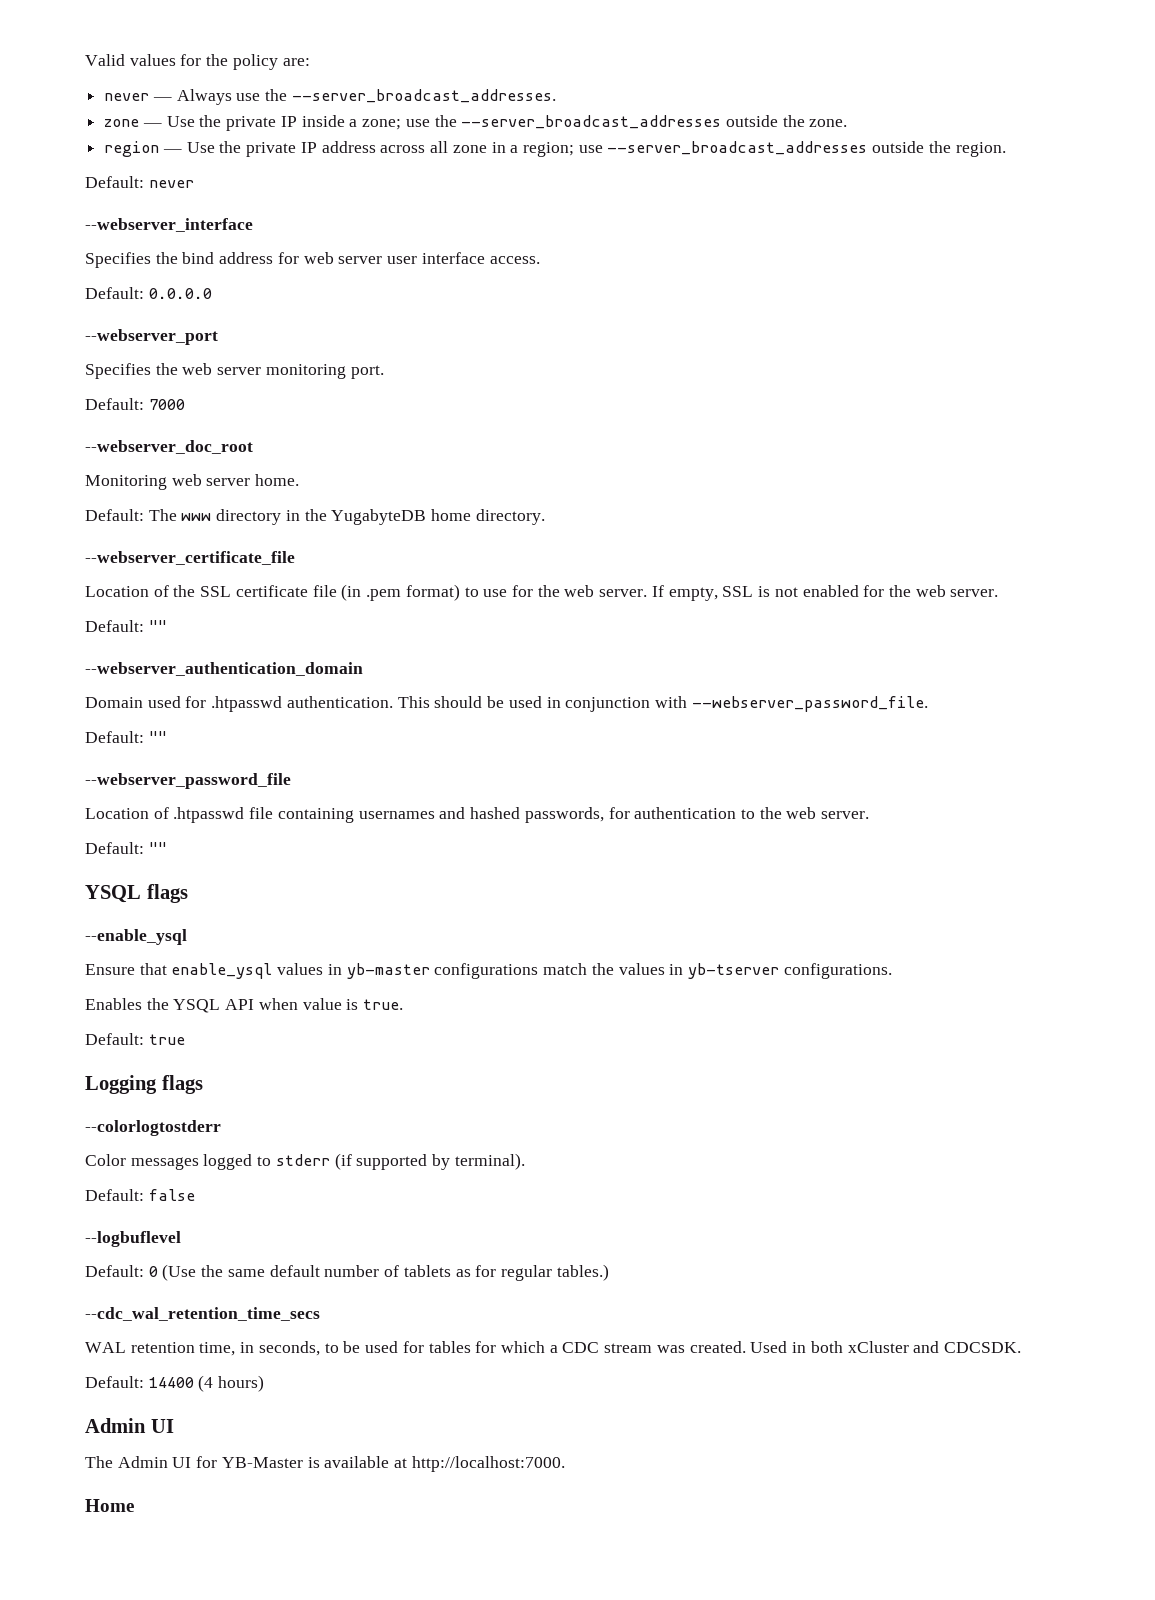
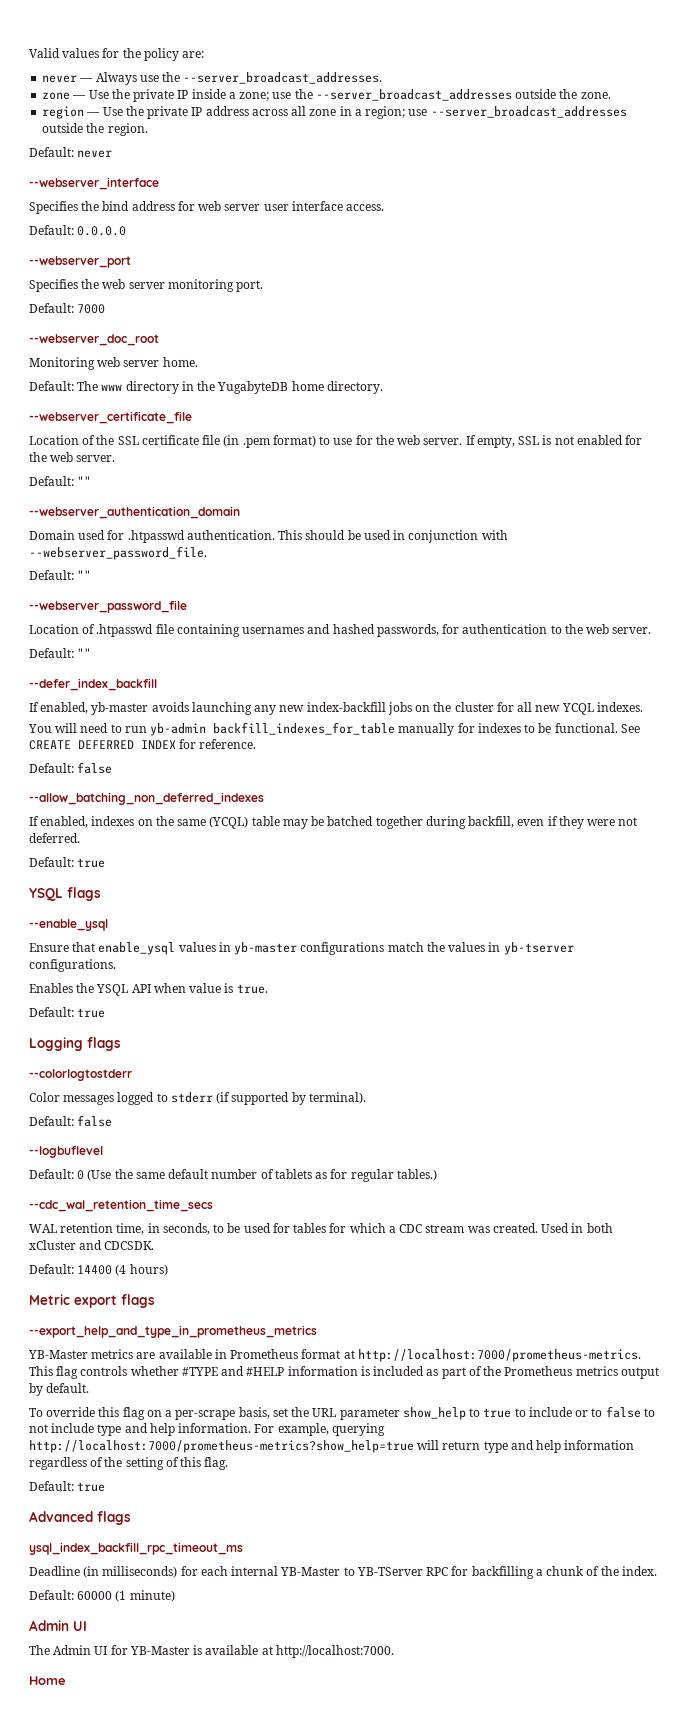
+ --defer_index_backfill
+ If enabled, yb-master avoids launching any new index-backfill jobs on the cluster for all new YCQL indexes.
+ You will need to run yb-admin backfill_indexes_for_table manually for indexes to be functional. See CREATE DEFERRED INDEX for reference.
+ Default: false
+ --allow_batching_non_deferred_indexes
+ If enabled, indexes on the same (YCQL) table may be batched together during backfill, even if they were not deferred.
+ Default: true
+ Metric export flags
+ --export_help_and_type_in_prometheus_metrics
+ YB-Master metrics are available in Prometheus format at http://localhost:7000/prometheus-metrics. This flag controls whether #TYPE and #HELP information is included as part of the Prometheus metrics output by default.
+ To override this flag on a per-scrape basis, set the URL parameter show_help to true to include or to false to not include type and help information. For example, querying http://localhost:7000/prometheus-metrics?show_help=true will return type and help information regardless of the setting of this flag.
+ Default: true
+ Advanced flags
+ ysql_index_backfill_rpc_timeout_ms
+ Deadline (in milliseconds) for each internal YB-Master to YB-TServer RPC for backfilling a chunk of the index.
+ Default: 60000 (1 minute)

